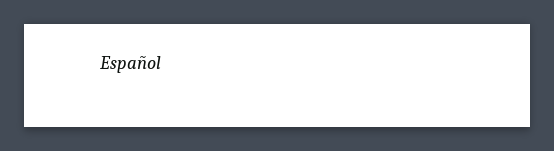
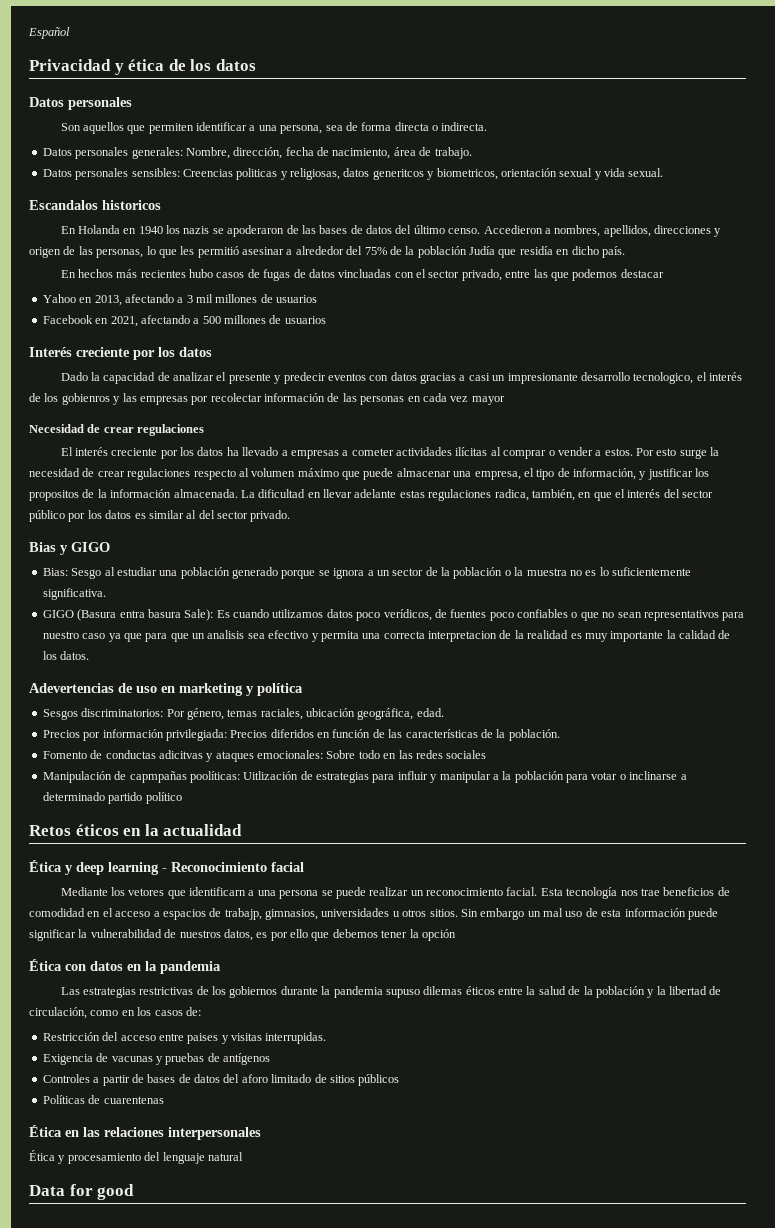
+ Privacidad y ética de los datos
+ Datos personales
+ Son aquellos que permiten identificar a una persona, sea de forma directa o indirecta.
+ Datos personales generales: Nombre, dirección, fecha de nacimiento, área de trabajo.
+ Datos personales sensibles: Creencias politicas y religiosas, datos generitcos y biometricos, orientación sexual y vida sexual.
+ Escandalos historicos
+ En Holanda en 1940 los nazis se apoderaron de las bases de datos del último censo. Accedieron a nombres, apellidos, direcciones y origen de las personas, lo que les permitió asesinar a alrededor del 75% de la población Judía que residía en dicho país.
+ En hechos más recientes hubo casos de fugas de datos vincluadas con el sector privado, entre las que podemos destacar
+ Yahoo en 2013, afectando a 3 mil millones de usuarios
+ Facebook en 2021, afectando a 500 millones de usuarios
+ Interés creciente por los datos
+ Dado la capacidad de analizar el presente y predecir eventos con datos gracias a casi un impresionante desarrollo tecnologico, el interés de los gobienros y las empresas por recolectar información de las personas en cada vez mayor
+ Necesidad de crear regulaciones
+ El interés creciente por los datos ha llevado a empresas a cometer actividades ilícitas al comprar o vender a estos. Por esto surge la necesidad de crear regulaciones respecto al volumen máximo que puede almacenar una empresa, el tipo de información, y justificar los propositos de la información almacenada. La dificultad en llevar adelante estas regulaciones radica, también, en que el interés del sector público por los datos es similar al del sector privado.
+ Bias y GIGO
+ Bias: Sesgo al estudiar una población generado porque se ignora a un sector de la población o la muestra no es lo suficientemente significativa.
+ GIGO (Basura entra basura Sale): Es cuando utilizamos datos poco verídicos, de fuentes poco confiables o que no sean representativos para nuestro caso ya que para que un analisis sea efectivo y permita una correcta interpretacion de la realidad es muy importante la calidad de los datos.
+ Adevertencias de uso en marketing y política
+ Sesgos discriminatorios: Por género, temas raciales, ubicación geográfica, edad.
+ Precios por información privilegiada: Precios diferidos en función de las características de la población.
+ Fomento de conductas adicitvas y ataques emocionales: Sobre todo en las redes sociales
+ Manipulación de capmpañas poolíticas: Uitlización de estrategias para influir y manipular a la población para votar o inclinarse a determinado partido político
+ Retos éticos en la actualidad
+ Ética y deep learning - Reconocimiento facial
+ Mediante los vetores que identificarn a una persona se puede realizar un reconocimiento facial. Esta tecnología nos trae beneficios de comodidad en el acceso a espacios de trabajp, gimnasios, universidades u otros sitios. Sin embargo un mal uso de esta información puede significar la vulnerabilidad de nuestros datos, es por ello que debemos tener la opción
+ Ética con datos en la pandemia
+ Las estrategias restrictivas de los gobiernos durante la pandemia supuso dilemas éticos entre la salud de la población y la libertad de circulación, como en los casos de:
+ Restricción del acceso entre paises y visitas interrupidas.
+ Exigencia de vacunas y pruebas de antígenos
+ Controles a partir de bases de datos del aforo limitado de sitios públicos
+ Políticas de cuarentenas
+ Ética en las relaciones interpersonales
+ Ética y procesamiento del lenguaje natural
+ Data for good

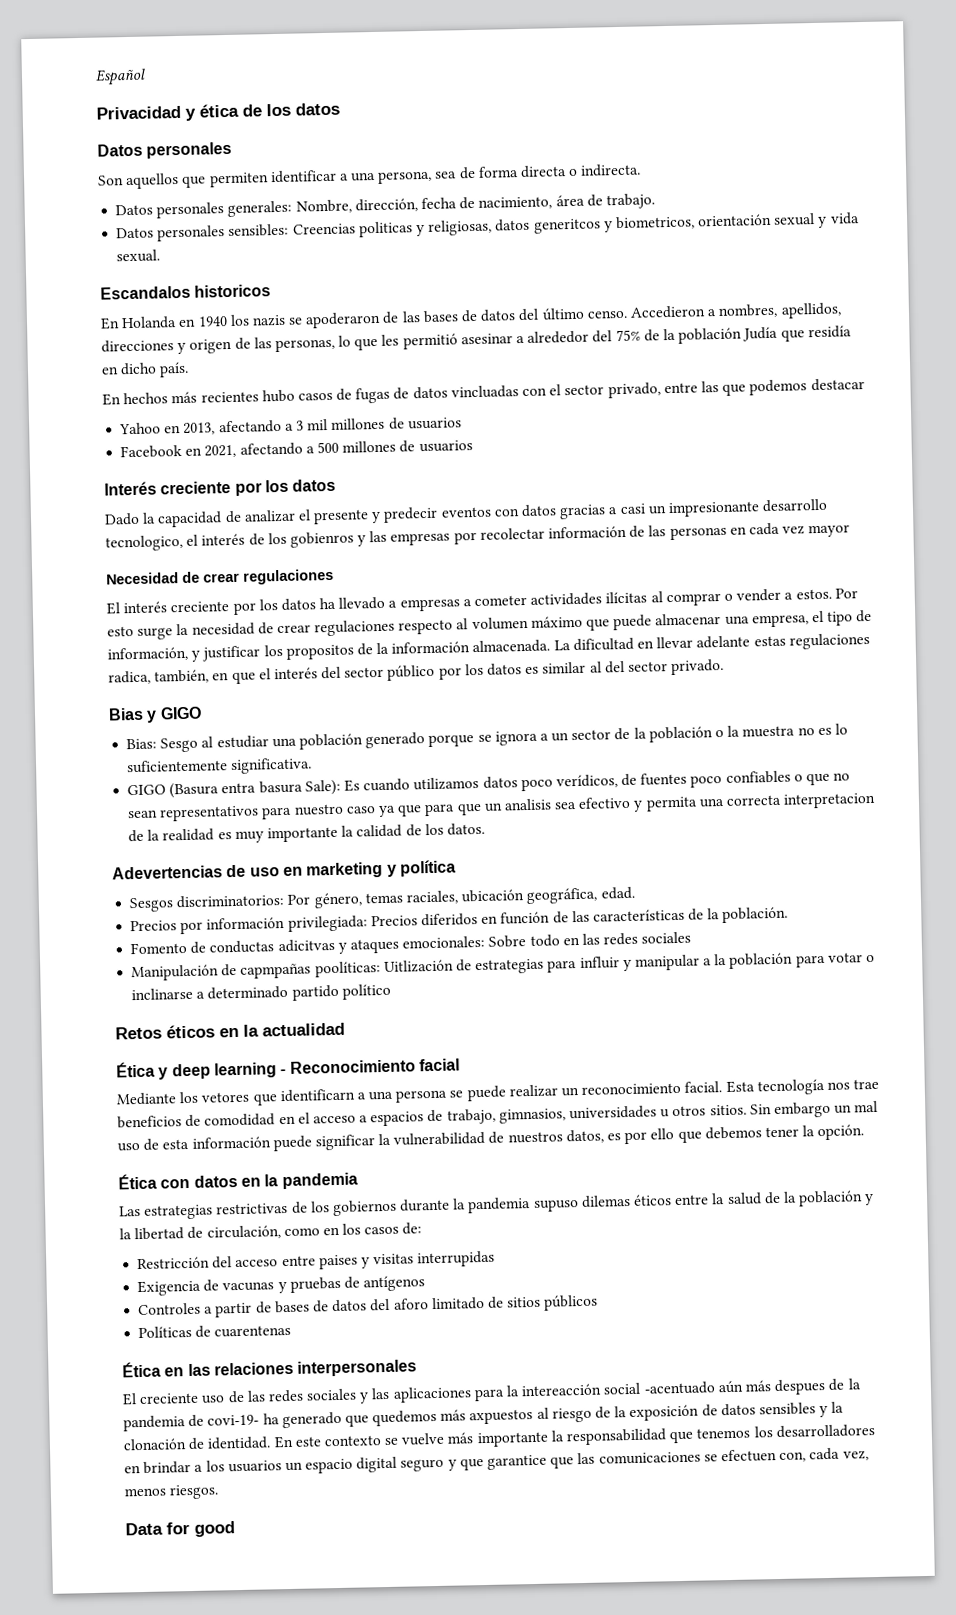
- Esta tecnología nos trae beneficios de comodidad en el acceso a espacios de trabajp, gimnasios, universidades u otros sitios.
+ Esta tecnología nos trae beneficios de comodidad en el acceso a espacios de trabajo, gimnasios, universidades u otros sitios.
- Sin embargo un mal uso de esta información puede significar la vulnerabilidad de nuestros datos, es por ello que debemos tener la opción
+ Sin embargo un mal uso de esta información puede significar la vulnerabilidad de nuestros datos, es por ello que debemos tener la opción.
- Restricción del acceso entre paises y visitas interrupidas.
+ Restricción del acceso entre paises y visitas interrupidas
- Ética y procesamiento del lenguaje natural
+ El creciente uso de las redes sociales y las aplicaciones para la intereacción social -acentuado aún más despues de la pandemia de covi-19- ha generado que quedemos más axpuestos al riesgo de la exposición de datos sensibles y la clonación de identidad. En este contexto se vuelve más importante la responsabilidad que tenemos los desarrolladores en brindar a los usuarios un espacio digital seguro y que garantice que las comunicaciones se efectuen con, cada vez, menos riesgos.

